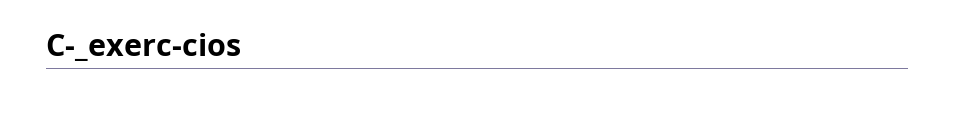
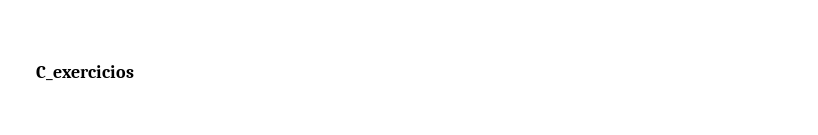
- C-_exerc-cios
+ C_exercicios

